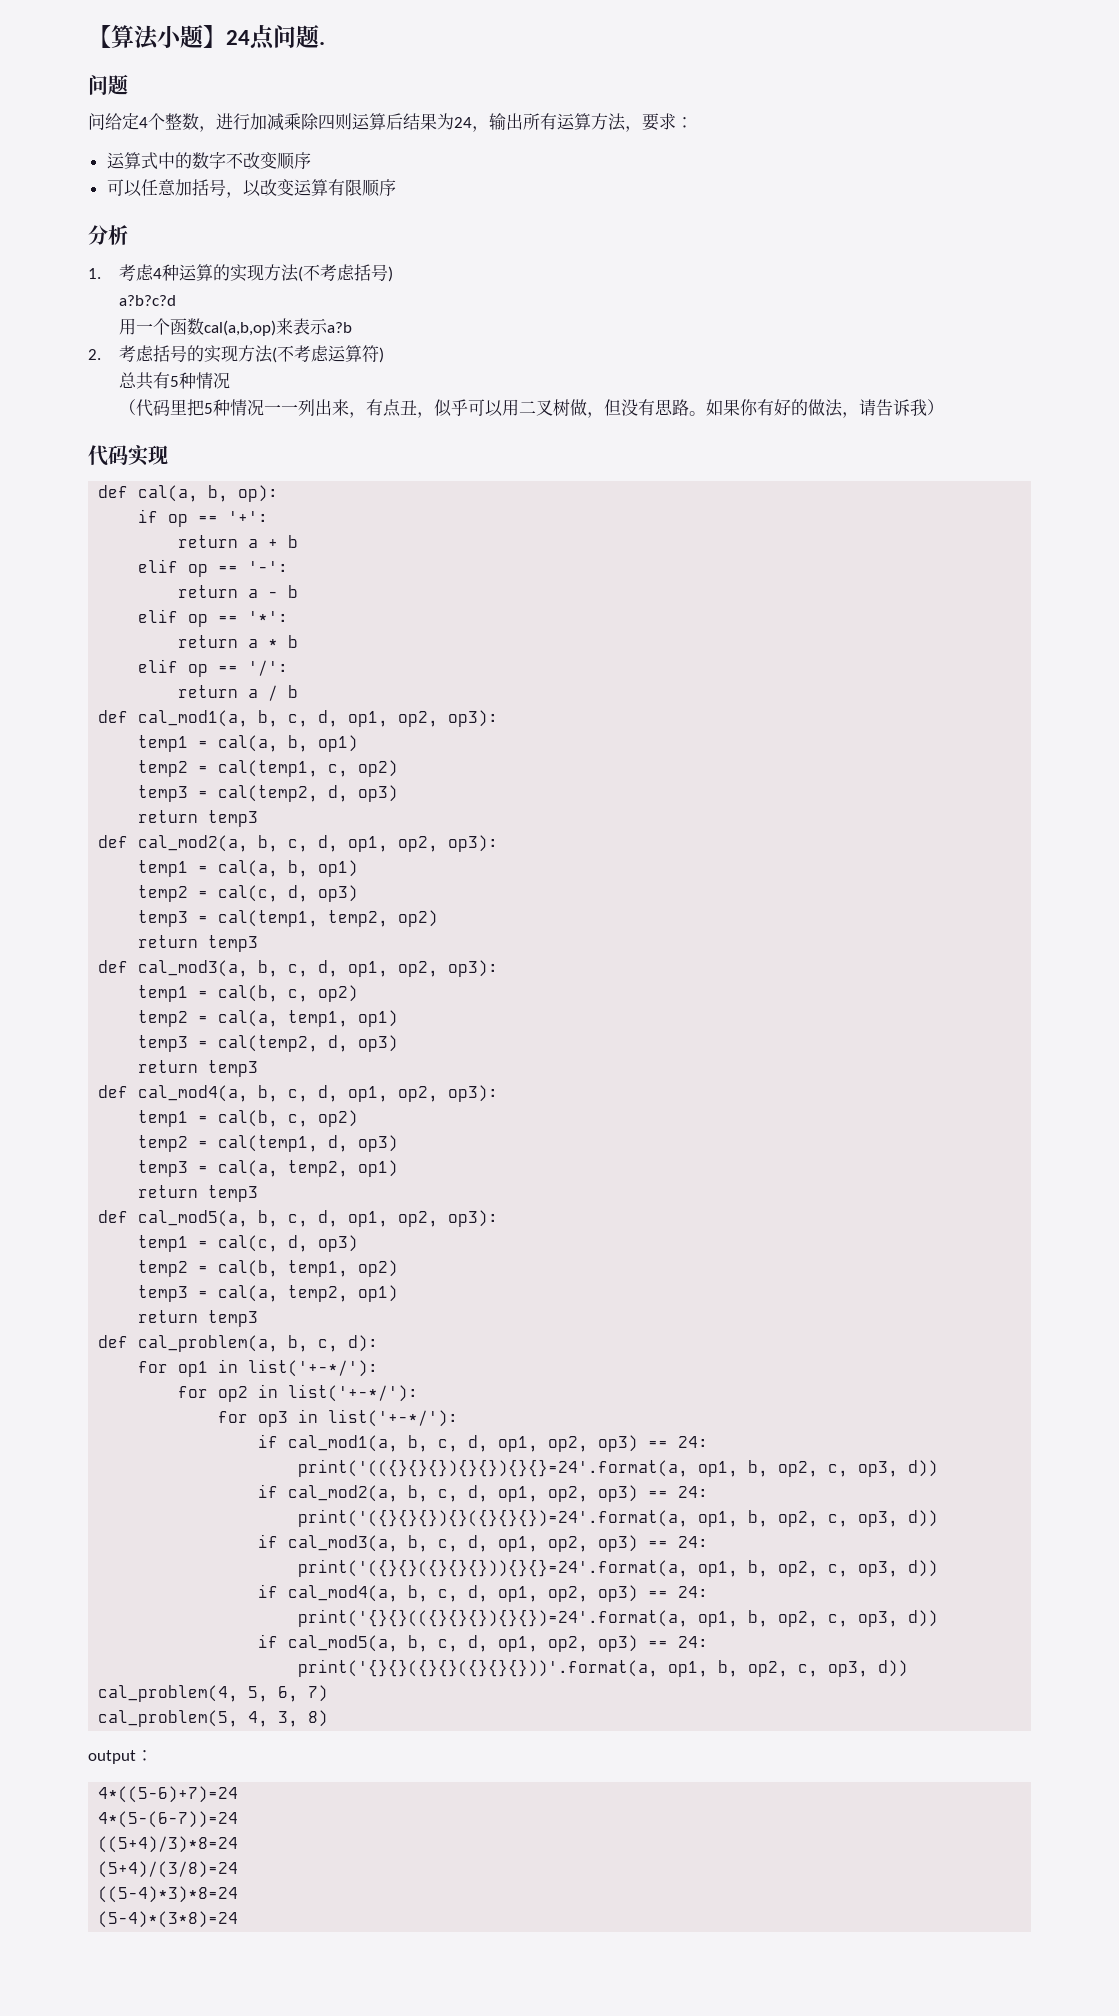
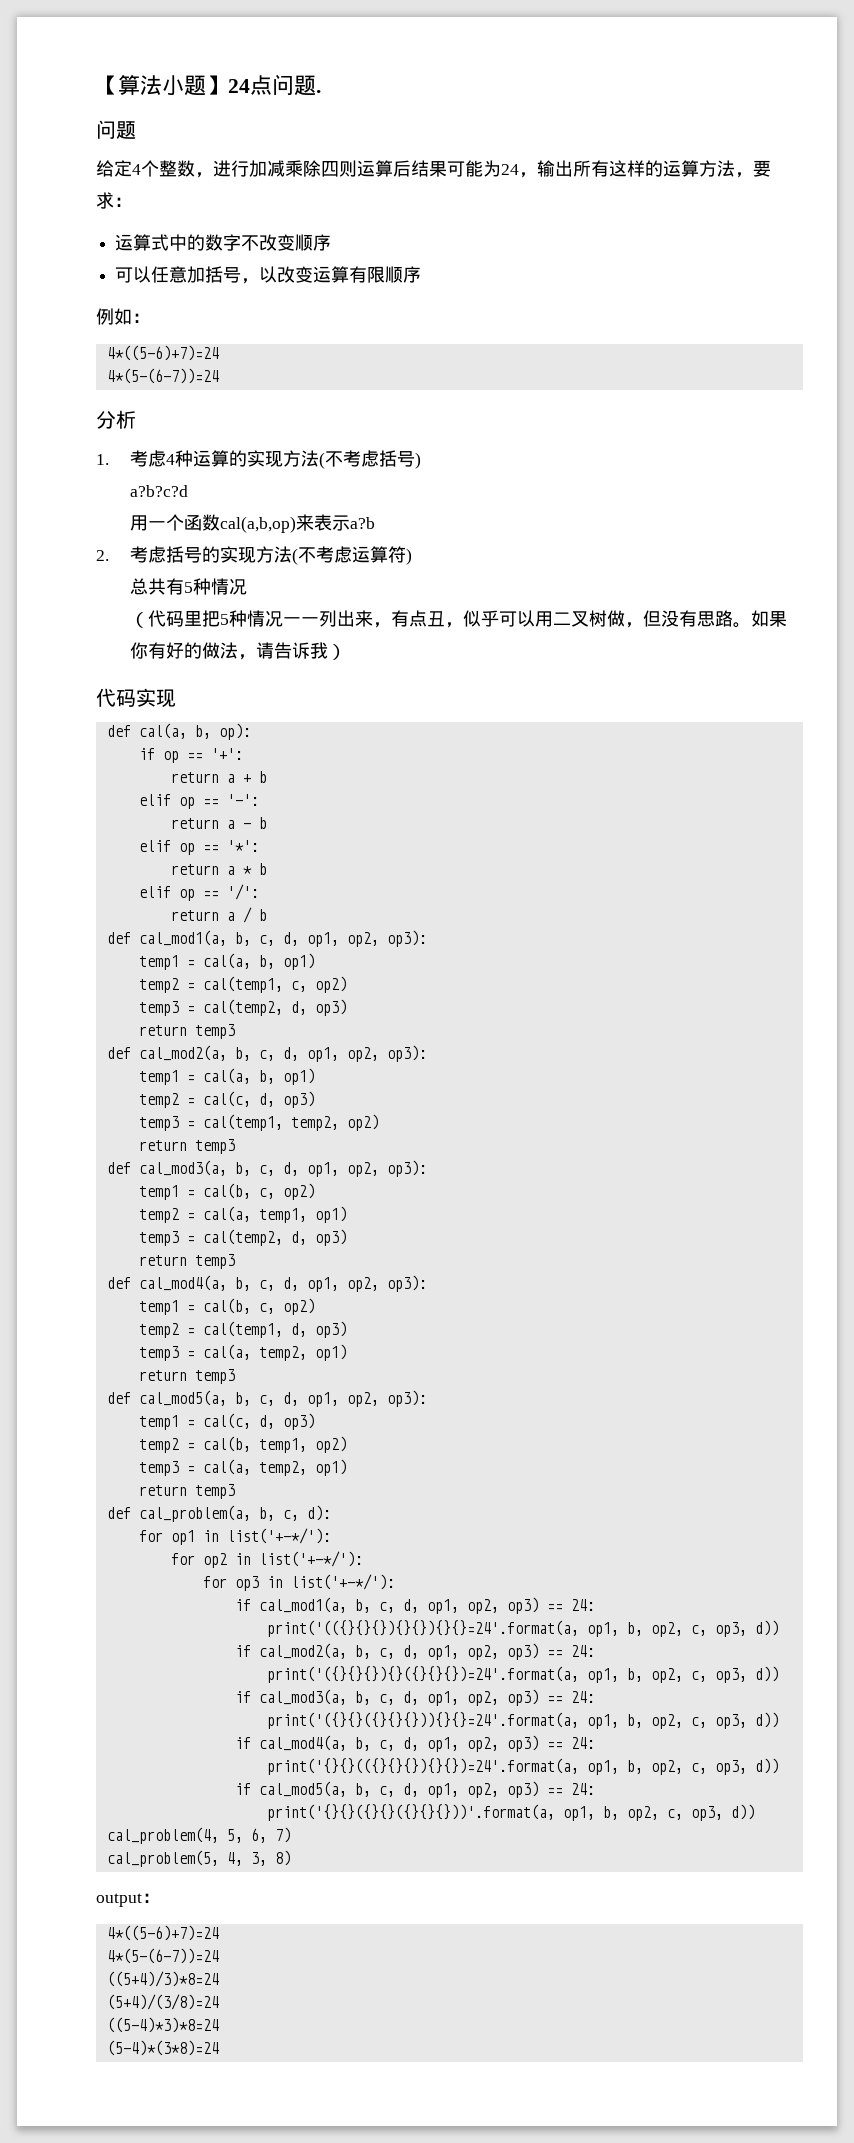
- 问给定4个整数，进行加减乘除四则运算后结果为24，输出所有运算方法，要求：
+ 给定4个整数，进行加减乘除四则运算后结果可能为24，输出所有这样的运算方法，要求：
+ 例如：
+ 4*((5-6)+7)=24
+ 4*(5-(6-7))=24

